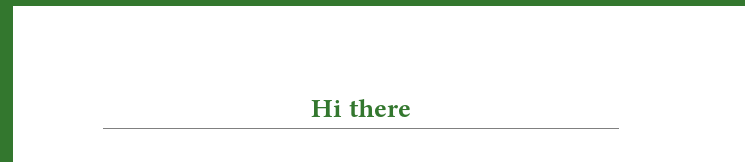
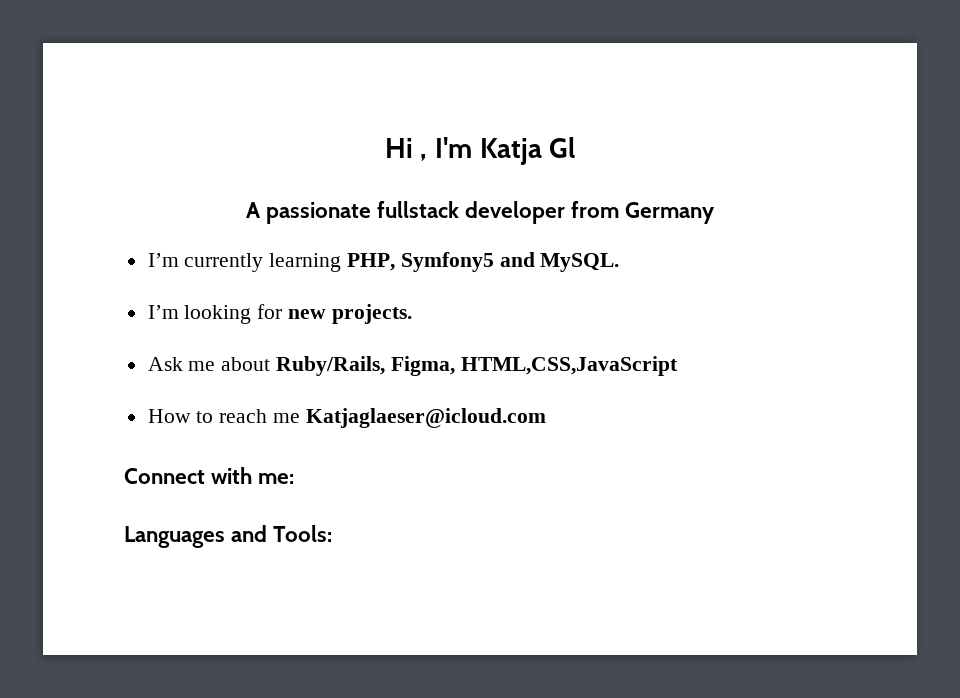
- Hi there
+ Hi , I'm Katja Gl
+ A passionate fullstack developer from Germany
+ I’m currently learning PHP, Symfony5 and MySQL.
+ I’m looking for new projects.
+ Ask me about Ruby/Rails, Figma, HTML,CSS,JavaScript
+ How to reach me Katjaglaeser@icloud.com
+ Connect with me:
+ Languages and Tools:

